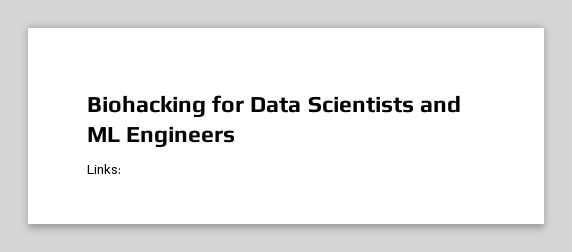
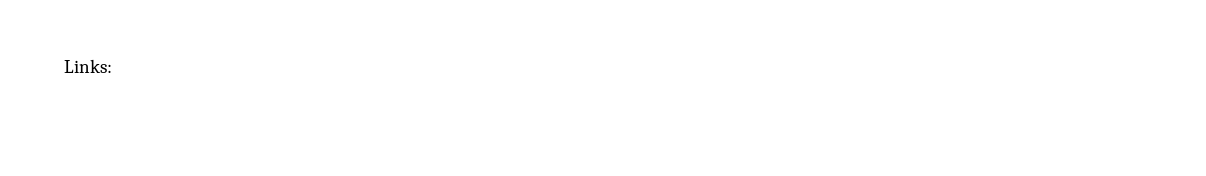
- Biohacking for Data Scientists and ML Engineers

